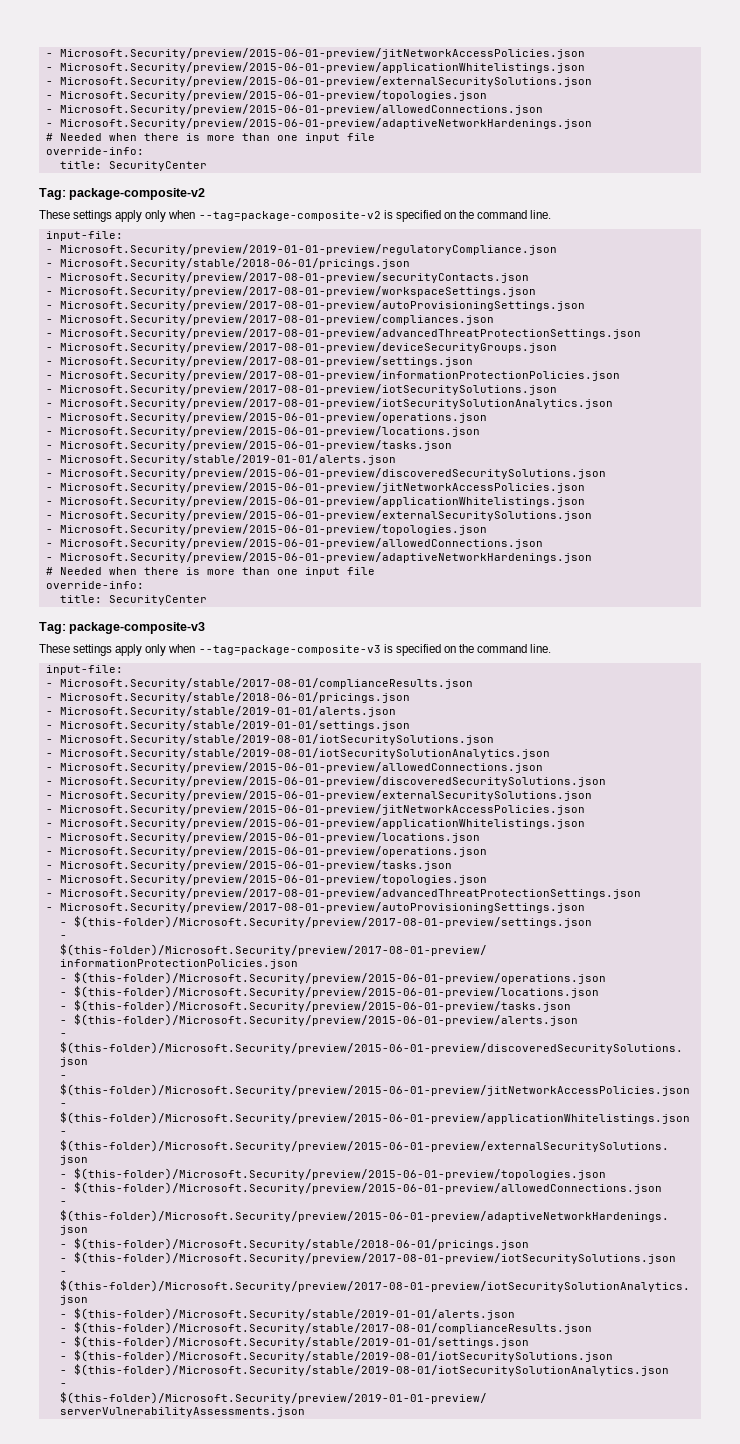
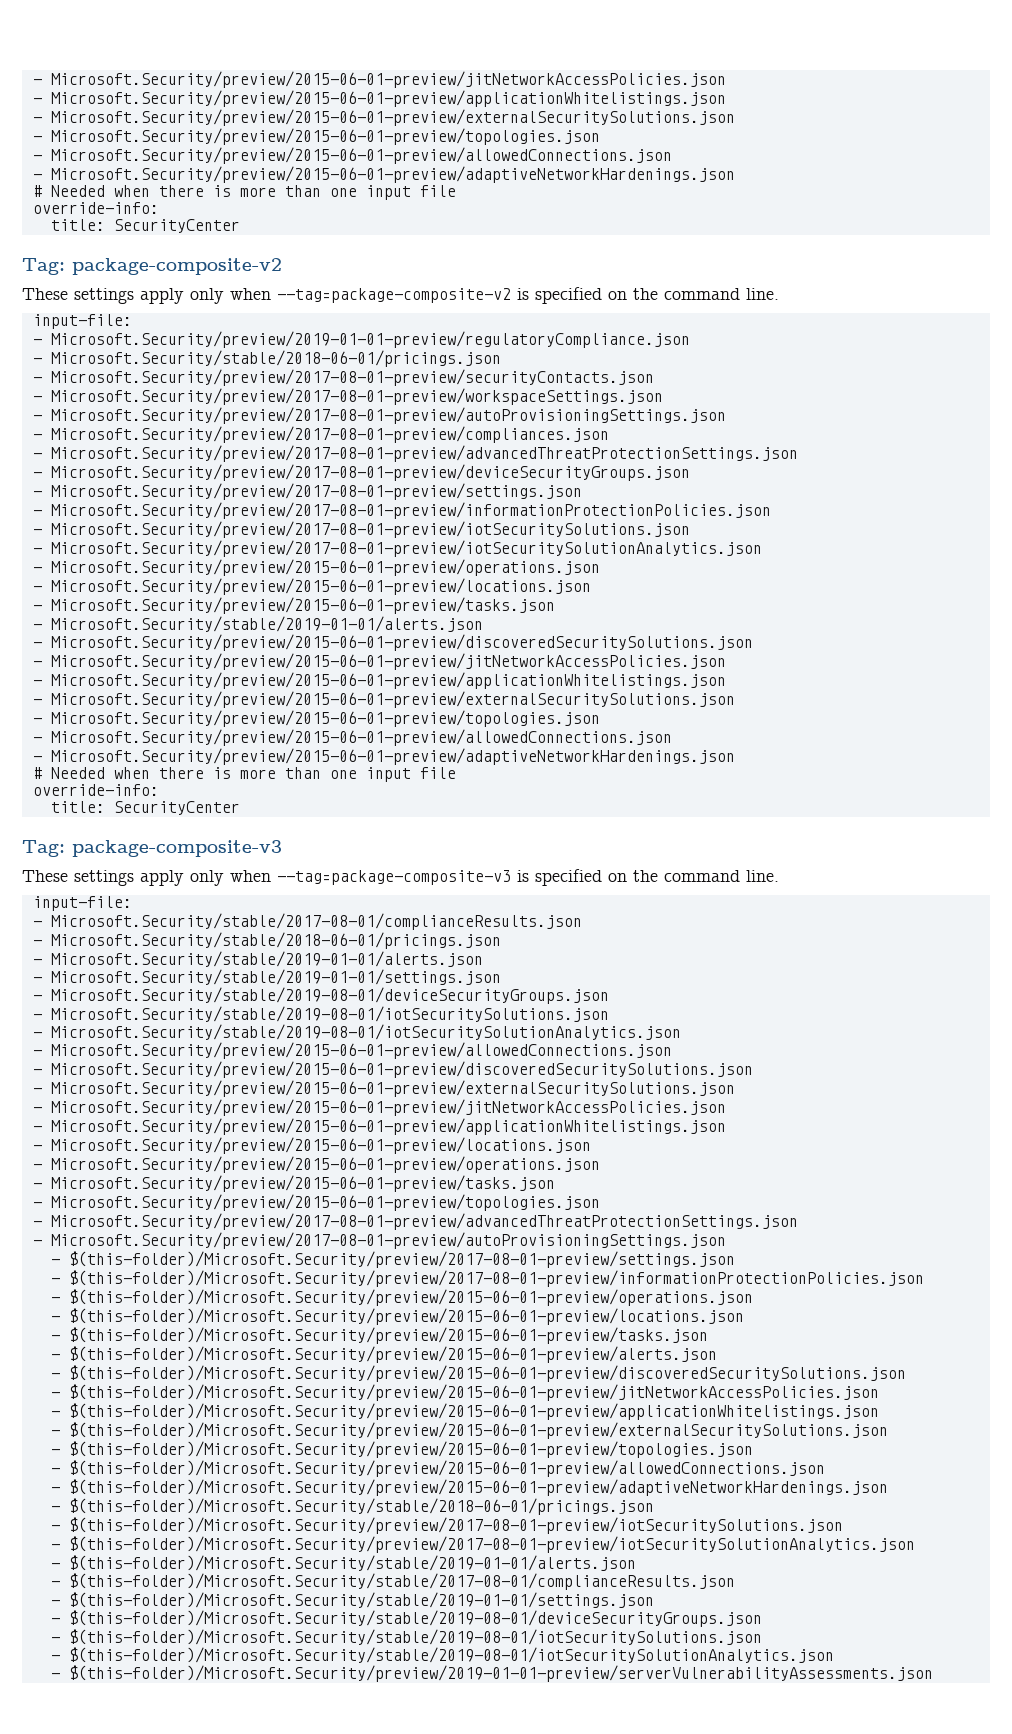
+ - Microsoft.Security/stable/2019-08-01/deviceSecurityGroups.json
+ - $(this-folder)/Microsoft.Security/stable/2019-08-01/deviceSecurityGroups.json

